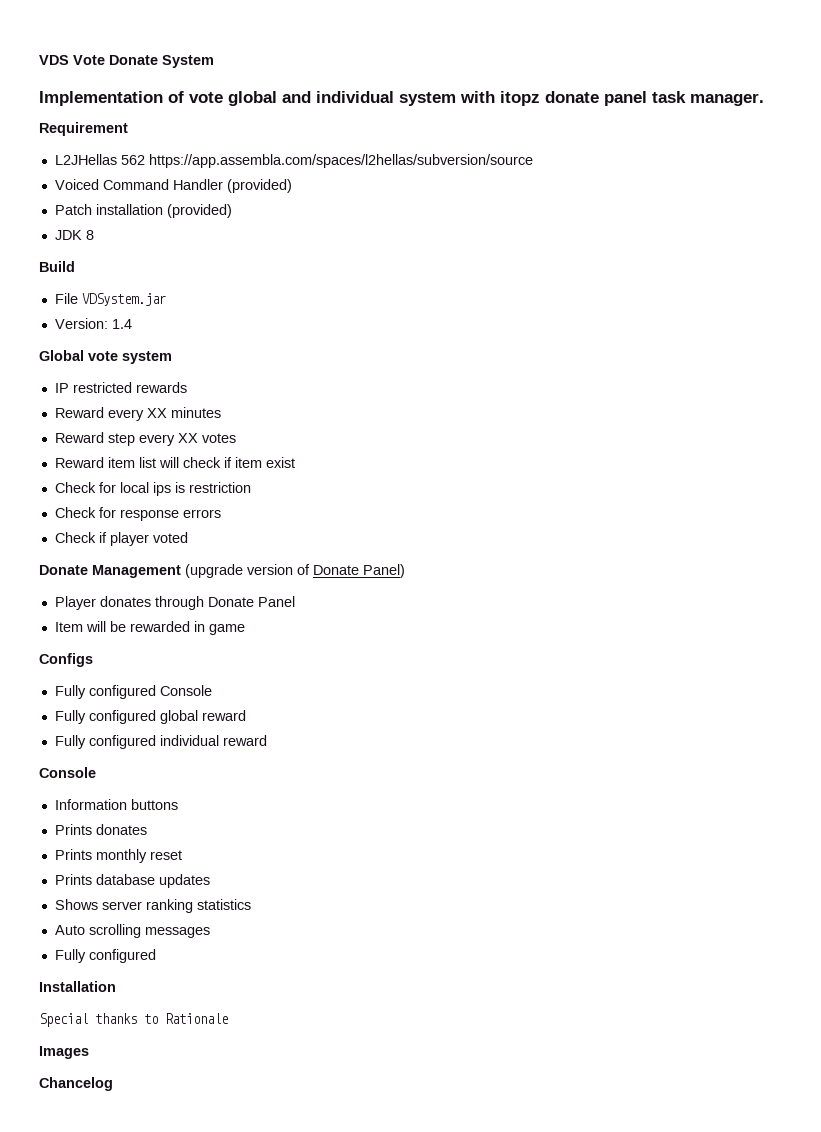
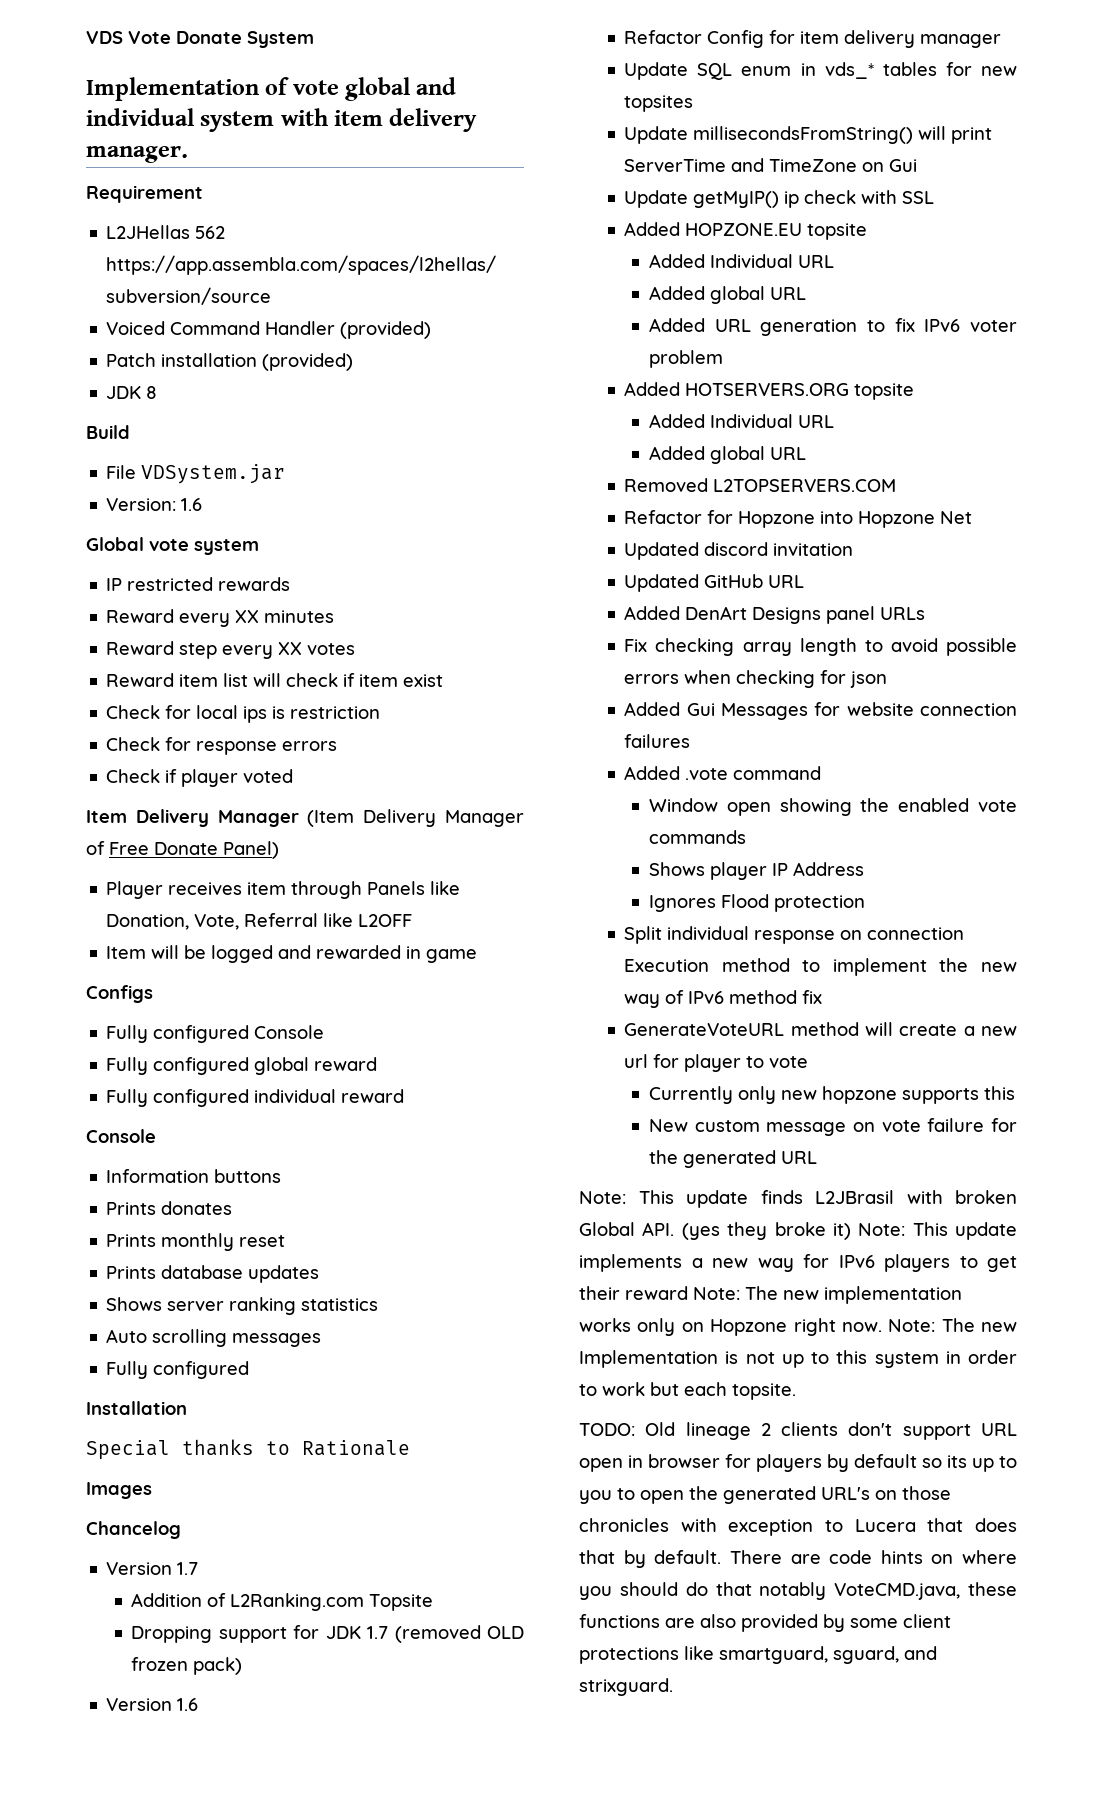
- Implementation of vote global and individual system with itopz donate panel task manager.
+ Implementation of vote global and individual system with item delivery manager.
- Version: 1.4
+ Version: 1.6
- Donate Management (upgrade version of Donate Panel)
- Player donates through Donate Panel
+ Item Delivery Manager (Item Delivery Manager of Free Donate Panel)
+ Player receives item through Panels like Donation, Vote, Referral like L2OFF
- Item will be rewarded in game
+ Item will be logged and rewarded in game
+ Version 1.7
+ Addition of L2Ranking.com Topsite
+ Dropping support for JDK 1.7 (removed OLD frozen pack)
+ Version 1.6
+ Refactor Config for item delivery manager
+ Update SQL enum in vds_* tables for new topsites
+ Update millisecondsFromString() will print ServerTime and TimeZone on Gui
+ Update getMyIP() ip check with SSL
+ Added HOPZONE.EU topsite
+ Added Individual URL
+ Added global URL
+ Added URL generation to fix IPv6 voter problem
+ Added HOTSERVERS.ORG topsite
+ Added Individual URL
+ Added global URL
+ Removed L2TOPSERVERS.COM
+ Refactor for Hopzone into Hopzone Net
+ Updated discord invitation
+ Updated GitHub URL
+ Added DenArt Designs panel URLs
+ Fix checking array length to avoid possible errors when checking for json
+ Added Gui Messages for website connection failures
+ Added .vote command
+ Window open showing the enabled vote commands
+ Shows player IP Address
+ Ignores Flood protection
+ Split individual response on connection Execution method to implement the new way of IPv6 method fix
+ GenerateVoteURL method will create a new url for player to vote
+ Currently only new hopzone supports this
+ New custom message on vote failure for the generated URL
+ Note: This update finds L2JBrasil with broken Global API. (yes they broke it) Note: This update implements a new way for IPv6 players to get their reward Note: The new implementation works only on Hopzone right now. Note: The new Implementation is not up to this system in order to work but each topsite.
+ TODO: Old lineage 2 clients don't support URL open in browser for players by default so its up to you to open the generated URL's on those chronicles with exception to Lucera that does that by default. There are code hints on where you should do that notably VoteCMD.java, these functions are also provided by some client protections like smartguard, sguard, and strixguard.

